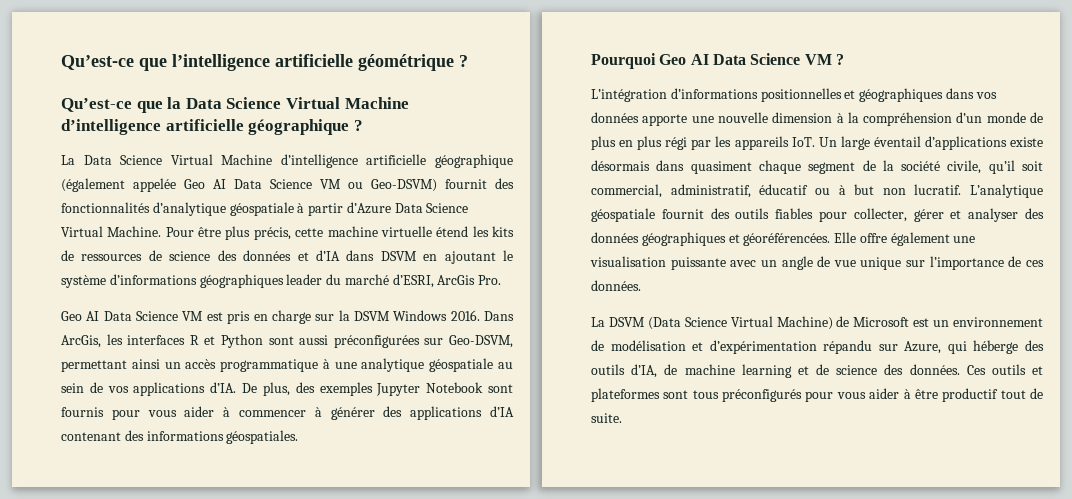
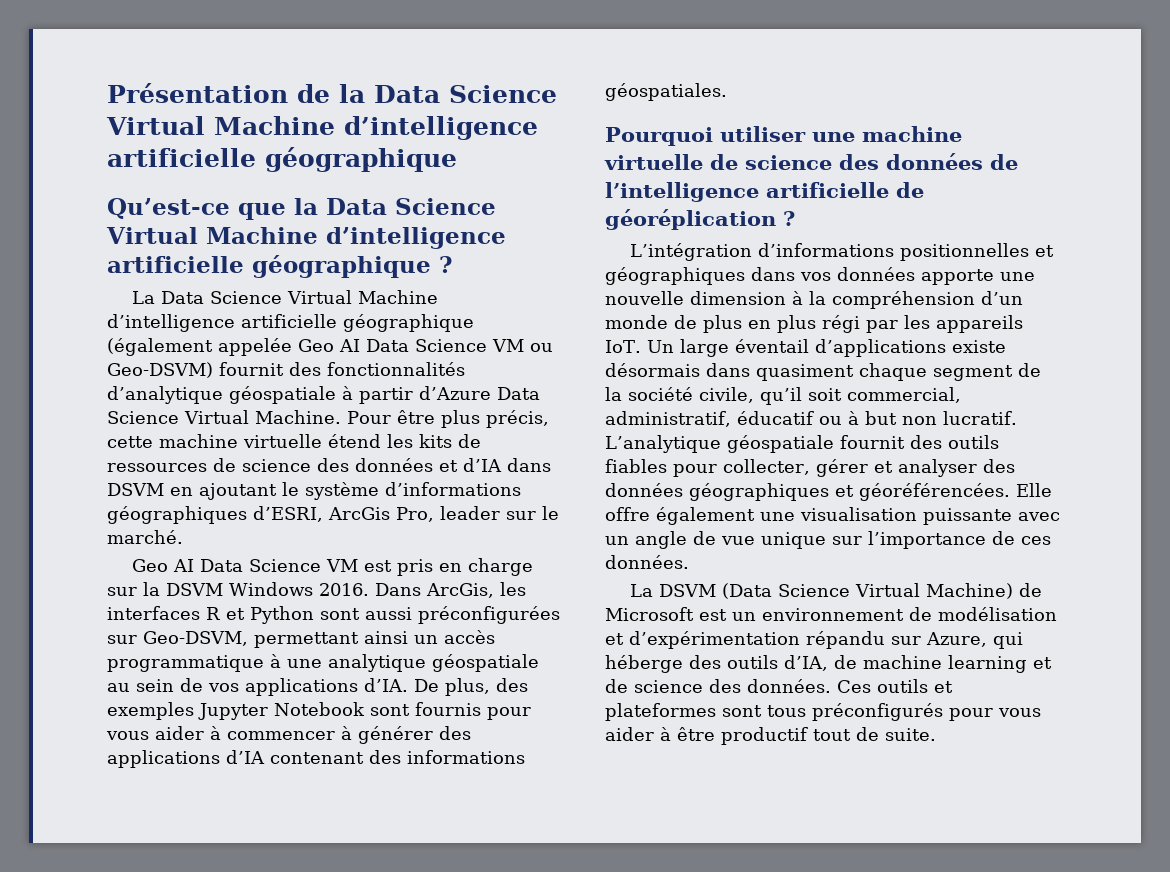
- Qu’est-ce que l’intelligence artificielle géométrique ?
+ Présentation de la Data Science Virtual Machine d’intelligence artificielle géographique
- Pour être plus précis, cette machine virtuelle étend les kits de ressources de science des données et d’IA dans DSVM en ajoutant le système d’informations géographiques leader du marché d’ESRI, ArcGis Pro.
+ Pour être plus précis, cette machine virtuelle étend les kits de ressources de science des données et d’IA dans DSVM en ajoutant le système d’informations géographiques d’ESRI, ArcGis Pro, leader sur le marché.
- Pourquoi Geo AI Data Science VM ?
+ Pourquoi utiliser une machine virtuelle de science des données de l’intelligence artificielle de géoréplication ?

